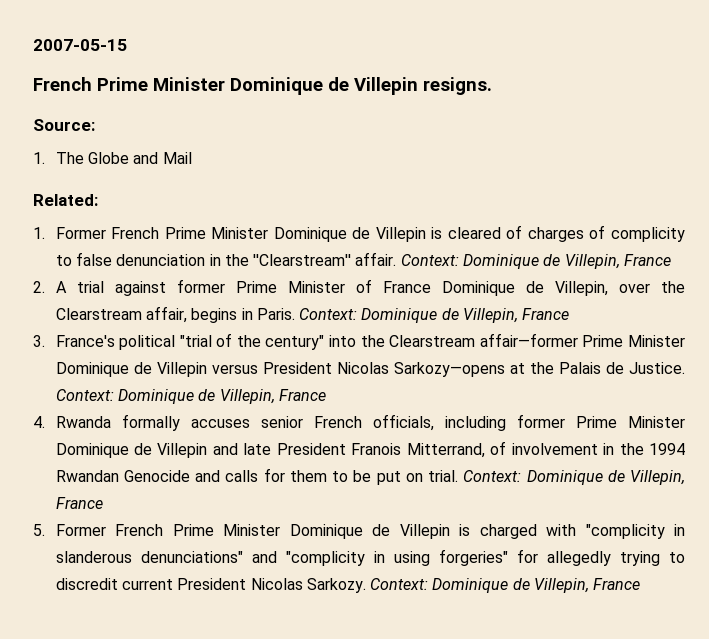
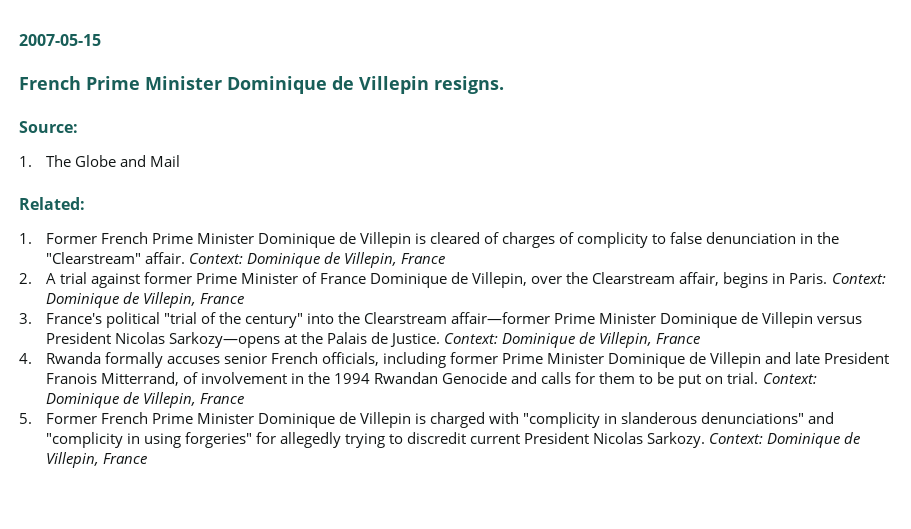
- 1. Former French Prime Minister Dominique de Villepin is cleared of charges of complicity to false denunciation in the ''Clearstream'' affair.
+ 1. Former French Prime Minister Dominique de Villepin is cleared of charges of complicity to false denunciation in the "Clearstream" affair.

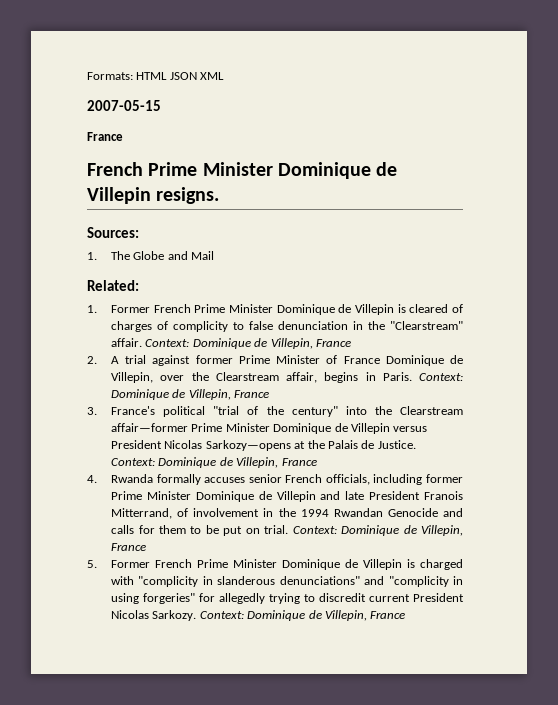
+ Formats: HTML JSON XML
  2007-05-15
+ France
- Source:
+ Sources:

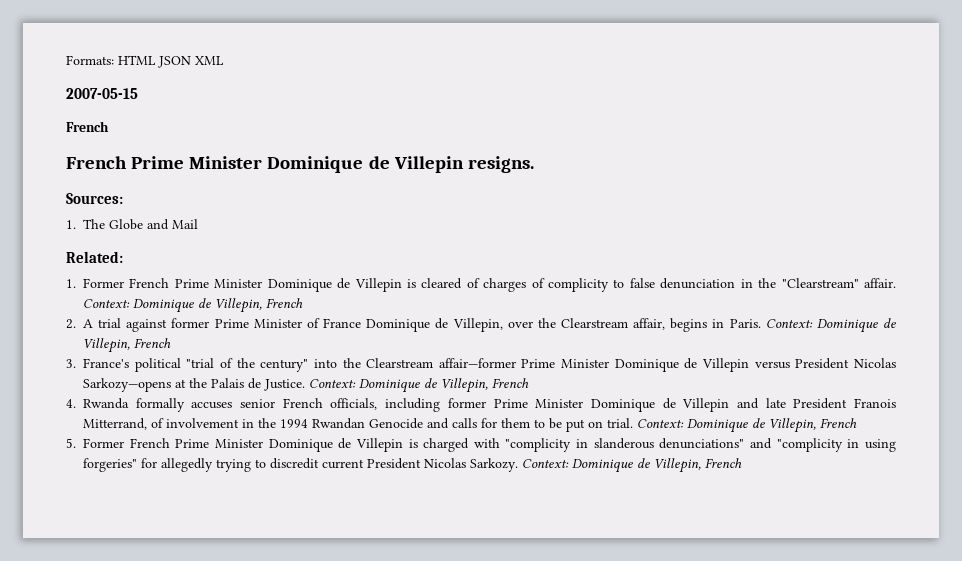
  2007-05-15
- France
+ French
- 1. Former French Prime Minister Dominique de Villepin is cleared of charges of complicity to false denunciation in the "Clearstream" affair. Context: Dominique de Villepin, France
+ 1. Former French Prime Minister Dominique de Villepin is cleared of charges of complicity to false denunciation in the "Clearstream" affair. Context: Dominique de Villepin, French
- 2. A trial against former Prime Minister of France Dominique de Villepin, over the Clearstream affair, begins in Paris. Context: Dominique de Villepin, France
+ 2. A trial against former Prime Minister of France Dominique de Villepin, over the Clearstream affair, begins in Paris. Context: Dominique de Villepin, French
- 3. France's political "trial of the century" into the Clearstream affair—former Prime Minister Dominique de Villepin versus President Nicolas Sarkozy—opens at the Palais de Justice. Context: Dominique de Villepin, France
+ 3. France's political "trial of the century" into the Clearstream affair—former Prime Minister Dominique de Villepin versus President Nicolas Sarkozy—opens at the Palais de Justice. Context: Dominique de Villepin, French
- 4. Rwanda formally accuses senior French officials, including former Prime Minister Dominique de Villepin and late President Franois Mitterrand, of involvement in the 1994 Rwandan Genocide and calls for them to be put on trial. Context: Dominique de Villepin, France
+ 4. Rwanda formally accuses senior French officials, including former Prime Minister Dominique de Villepin and late President Franois Mitterrand, of involvement in the 1994 Rwandan Genocide and calls for them to be put on trial. Context: Dominique de Villepin, French
- 5. Former French Prime Minister Dominique de Villepin is charged with "complicity in slanderous denunciations" and "complicity in using forgeries" for allegedly trying to discredit current President Nicolas Sarkozy. Context: Dominique de Villepin, France
+ 5. Former French Prime Minister Dominique de Villepin is charged with "complicity in slanderous denunciations" and "complicity in using forgeries" for allegedly trying to discredit current President Nicolas Sarkozy. Context: Dominique de Villepin, French

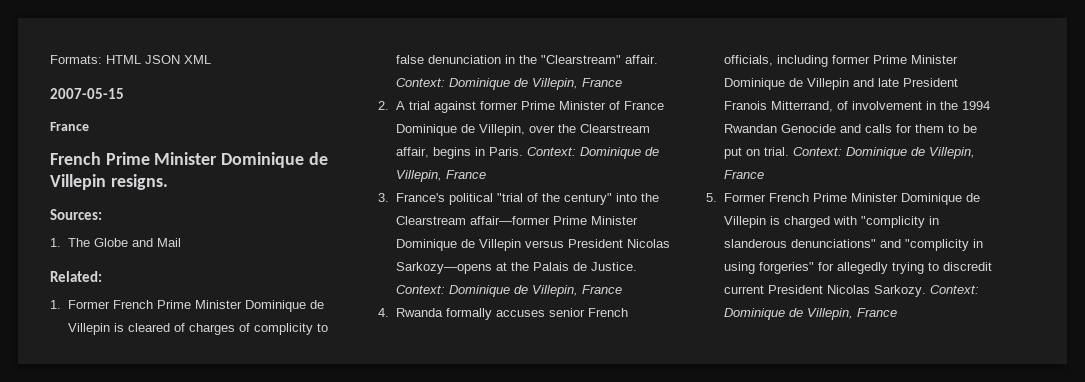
  2007-05-15
- French
+ France
- 1. Former French Prime Minister Dominique de Villepin is cleared of charges of complicity to false denunciation in the "Clearstream" affair. Context: Dominique de Villepin, French
+ 1. Former French Prime Minister Dominique de Villepin is cleared of charges of complicity to false denunciation in the "Clearstream" affair. Context: Dominique de Villepin, France
- 2. A trial against former Prime Minister of France Dominique de Villepin, over the Clearstream affair, begins in Paris. Context: Dominique de Villepin, French
+ 2. A trial against former Prime Minister of France Dominique de Villepin, over the Clearstream affair, begins in Paris. Context: Dominique de Villepin, France
- 3. France's political "trial of the century" into the Clearstream affair—former Prime Minister Dominique de Villepin versus President Nicolas Sarkozy—opens at the Palais de Justice. Context: Dominique de Villepin, French
+ 3. France's political "trial of the century" into the Clearstream affair—former Prime Minister Dominique de Villepin versus President Nicolas Sarkozy—opens at the Palais de Justice. Context: Dominique de Villepin, France
- 4. Rwanda formally accuses senior French officials, including former Prime Minister Dominique de Villepin and late President Franois Mitterrand, of involvement in the 1994 Rwandan Genocide and calls for them to be put on trial. Context: Dominique de Villepin, French
+ 4. Rwanda formally accuses senior French officials, including former Prime Minister Dominique de Villepin and late President Franois Mitterrand, of involvement in the 1994 Rwandan Genocide and calls for them to be put on trial. Context: Dominique de Villepin, France
- 5. Former French Prime Minister Dominique de Villepin is charged with "complicity in slanderous denunciations" and "complicity in using forgeries" for allegedly trying to discredit current President Nicolas Sarkozy. Context: Dominique de Villepin, French
+ 5. Former French Prime Minister Dominique de Villepin is charged with "complicity in slanderous denunciations" and "complicity in using forgeries" for allegedly trying to discredit current President Nicolas Sarkozy. Context: Dominique de Villepin, France

